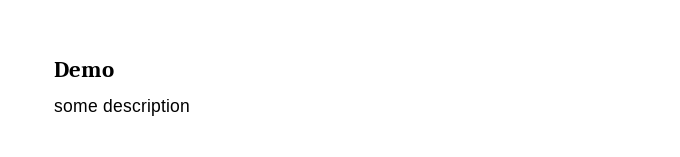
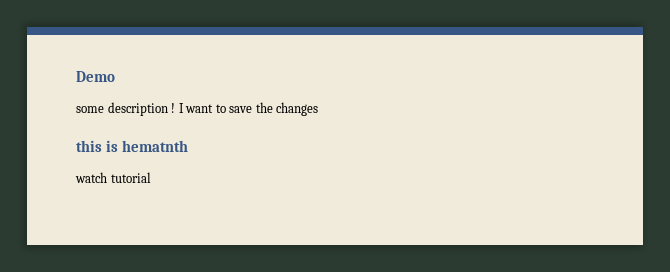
- some description
+ some description ! I want to save the changes
+ this is hematnth
+ watch tutorial

